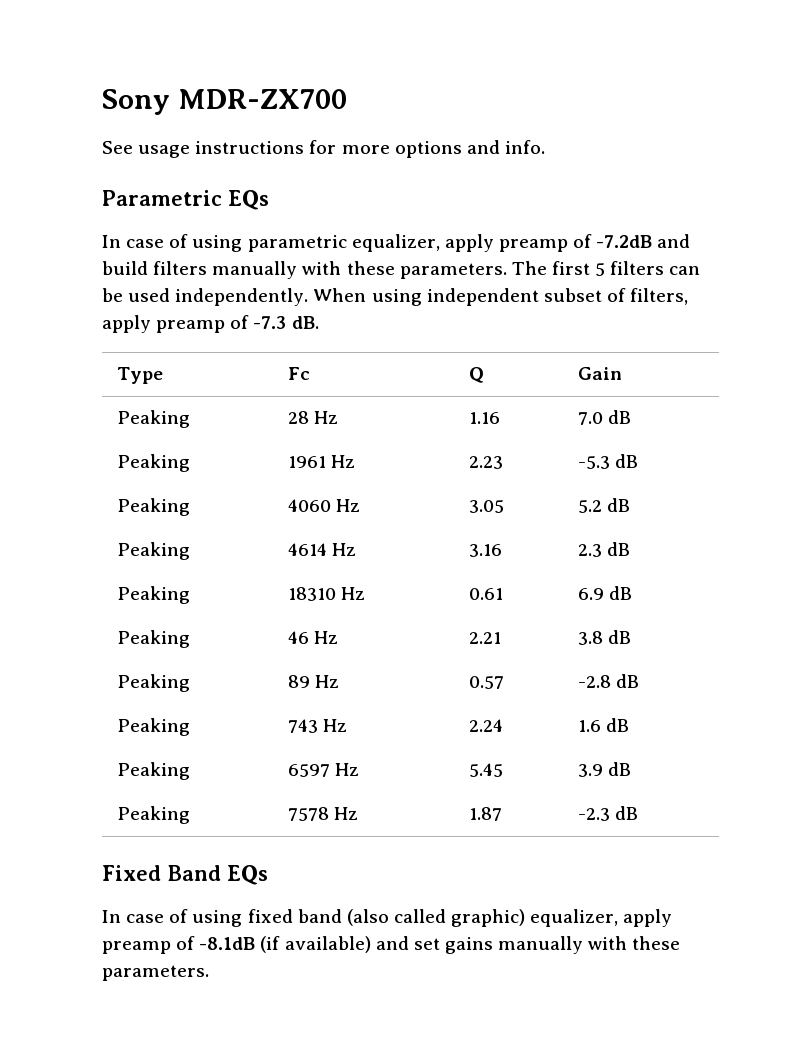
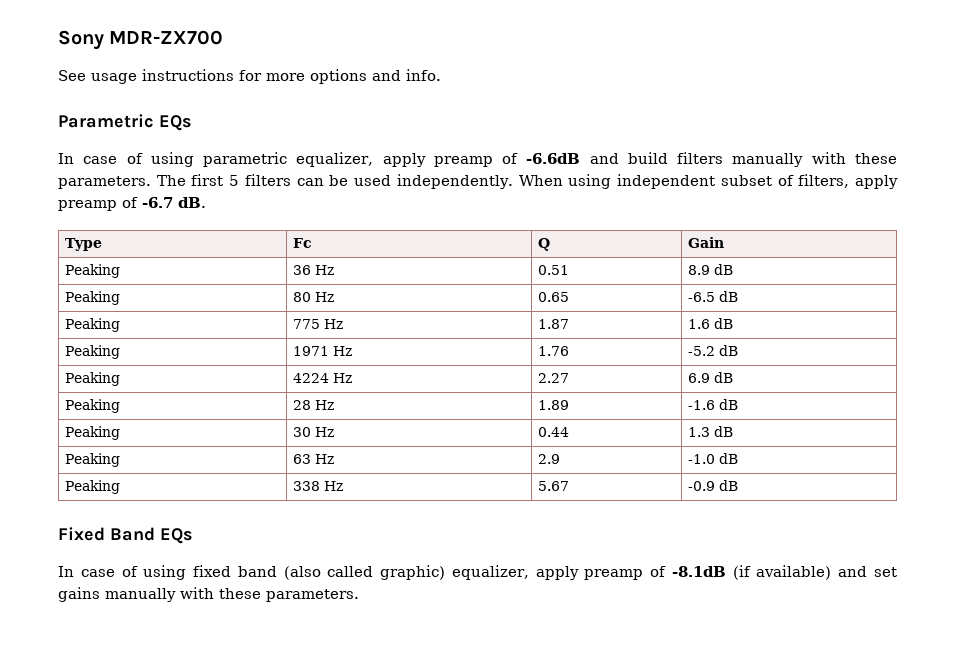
- In case of using parametric equalizer, apply preamp of -7.2dB and build filters manually with these parameters.
+ In case of using parametric equalizer, apply preamp of -6.6dB and build filters manually with these parameters.
- When using independent subset of filters, apply preamp of -7.3 dB.
+ When using independent subset of filters, apply preamp of -6.7 dB.
- Peaking | 28 Hz | 1.16 | 7.0 dB
- Peaking | 1961 Hz | 2.23 | -5.3 dB
- Peaking | 4060 Hz | 3.05 | 5.2 dB
- Peaking | 4614 Hz | 3.16 | 2.3 dB
- Peaking | 18310 Hz | 0.61 | 6.9 dB
+ Peaking | 36 Hz | 0.51 | 8.9 dB
+ Peaking | 80 Hz | 0.65 | -6.5 dB
+ Peaking | 775 Hz | 1.87 | 1.6 dB
+ Peaking | 1971 Hz | 1.76 | -5.2 dB
+ Peaking | 4224 Hz | 2.27 | 6.9 dB
- Peaking | 46 Hz | 2.21 | 3.8 dB
- Peaking | 89 Hz | 0.57 | -2.8 dB
- Peaking | 743 Hz | 2.24 | 1.6 dB
- Peaking | 6597 Hz | 5.45 | 3.9 dB
- Peaking | 7578 Hz | 1.87 | -2.3 dB
+ Peaking | 28 Hz | 1.89 | -1.6 dB
+ Peaking | 30 Hz | 0.44 | 1.3 dB
+ Peaking | 63 Hz | 2.9 | -1.0 dB
+ Peaking | 338 Hz | 5.67 | -0.9 dB

